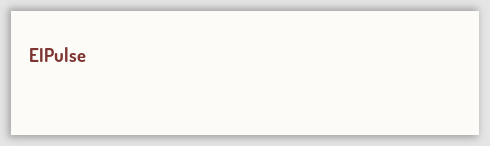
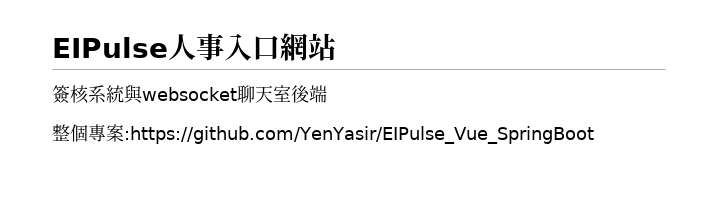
- EIPulse
+ EIPulse人事入口網站
+ 簽核系統與websocket聊天室後端
+ 整個專案:https://github.com/YenYasir/EIPulse_Vue_SpringBoot

